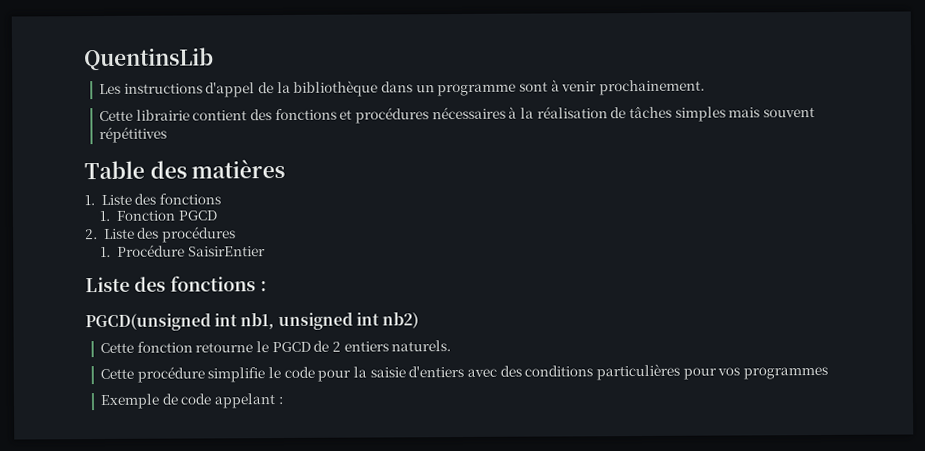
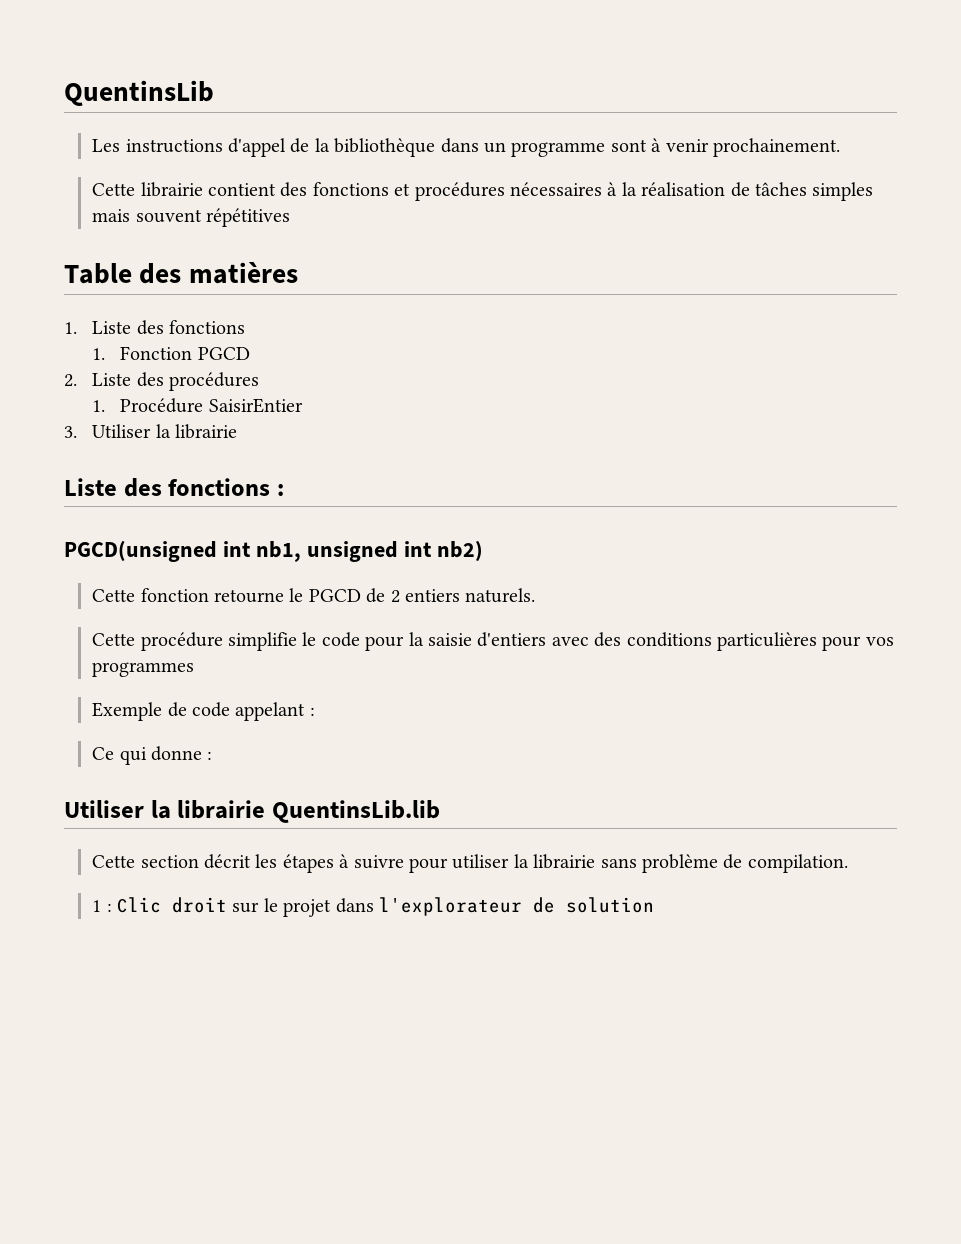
+ 3. Utiliser la librairie
+ Ce qui donne :
+ Utiliser la librairie QuentinsLib.lib
+ Cette section décrit les étapes à suivre pour utiliser la librairie sans problème de compilation.
+ 1 : Clic droit sur le projet dans l'explorateur de solution

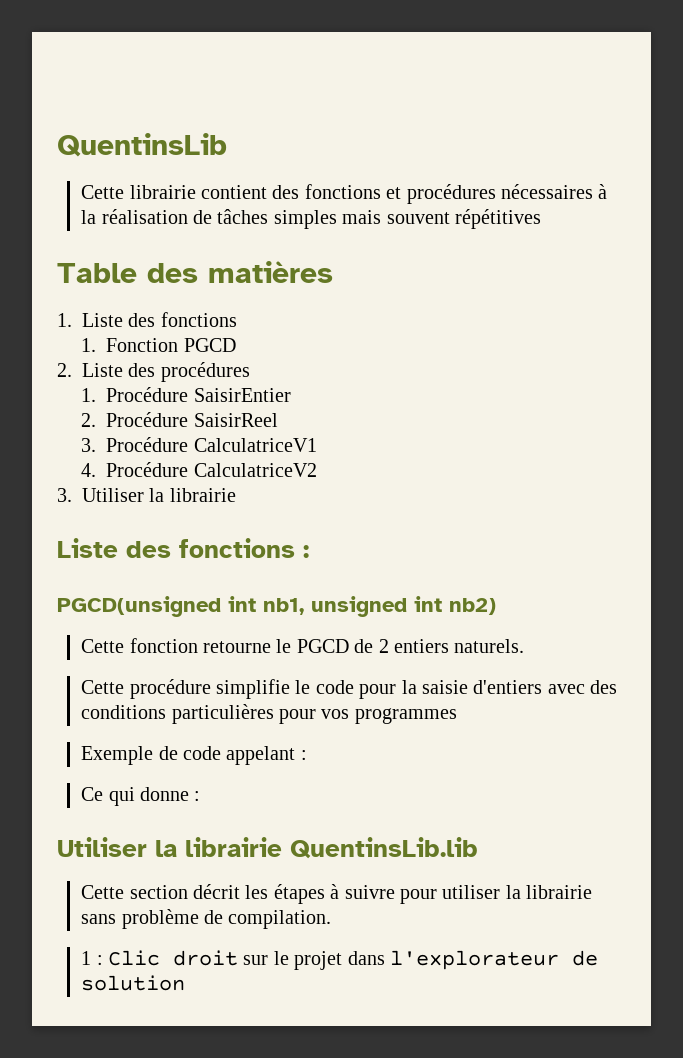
- Les instructions d'appel de la bibliothèque dans un programme sont à venir prochainement.
+ 2. Procédure SaisirReel
+ 3. Procédure CalculatriceV1
+ 4. Procédure CalculatriceV2

